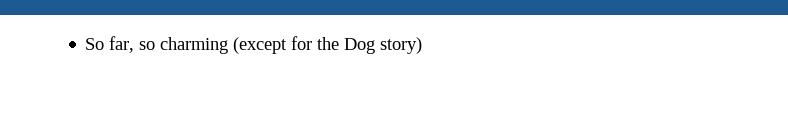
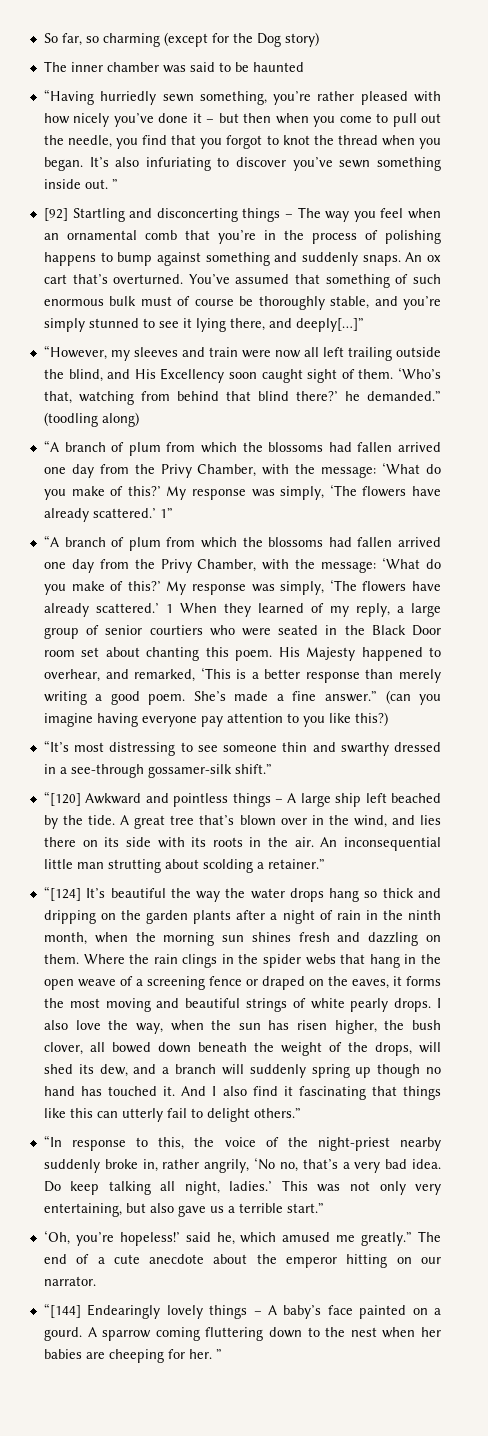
+ The inner chamber was said to be haunted
+ “Having hurriedly sewn something, you’re rather pleased with how nicely you’ve done it – but then when you come to pull out the needle, you find that you forgot to knot the thread when you began. It’s also infuriating to discover you’ve sewn something inside out. ”
+ [92] Startling and disconcerting things – The way you feel when an ornamental comb that you’re in the process of polishing happens to bump against something and suddenly snaps. An ox cart that’s overturned. You’ve assumed that something of such enormous bulk must of course be thoroughly stable, and you’re simply stunned to see it lying there, and deeply[…]”
+ “However, my sleeves and train were now all left trailing outside the blind, and His Excellency soon caught sight of them. ‘Who’s that, watching from behind that blind there?’ he demanded.” (toodling along)
+ “A branch of plum from which the blossoms had fallen arrived one day from the Privy Chamber, with the message: ‘What do you make of this?’ My response was simply, ‘The flowers have already scattered.’ 1”
+ “A branch of plum from which the blossoms had fallen arrived one day from the Privy Chamber, with the message: ‘What do you make of this?’ My response was simply, ‘The flowers have already scattered.’ 1 When they learned of my reply, a large group of senior courtiers who were seated in the Black Door room set about chanting this poem. His Majesty happened to overhear, and remarked, ‘This is a better response than merely writing a good poem. She’s made a fine answer.” (can you imagine having everyone pay attention to you like this?)
+ “It’s most distressing to see someone thin and swarthy dressed in a see-through gossamer-silk shift.”
+ “[120] Awkward and pointless things – A large ship left beached by the tide. A great tree that’s blown over in the wind, and lies there on its side with its roots in the air. An inconsequential little man strutting about scolding a retainer.”
+ “[124] It’s beautiful the way the water drops hang so thick and dripping on the garden plants after a night of rain in the ninth month, when the morning sun shines fresh and dazzling on them. Where the rain clings in the spider webs that hang in the open weave of a screening fence or draped on the eaves, it forms the most moving and beautiful strings of white pearly drops. I also love the way, when the sun has risen higher, the bush clover, all bowed down beneath the weight of the drops, will shed its dew, and a branch will suddenly spring up though no hand has touched it. And I also find it fascinating that things like this can utterly fail to delight others.”
+ “In response to this, the voice of the night-priest nearby suddenly broke in, rather angrily, ‘No no, that’s a very bad idea. Do keep talking all night, ladies.’ This was not only very entertaining, but also gave us a terrible start.”
+ ‘Oh, you’re hopeless!’ said he, which amused me greatly.” The end of a cute anecdote about the emperor hitting on our narrator.
+ “[144] Endearingly lovely things – A baby’s face painted on a gourd. A sparrow coming fluttering down to the nest when her babies are cheeping for her. ”

